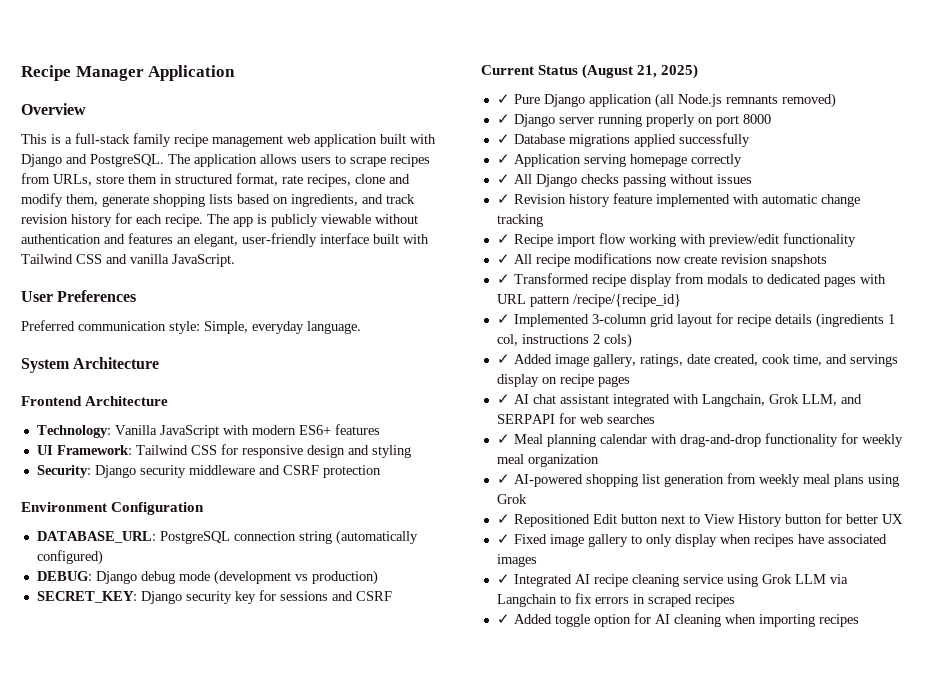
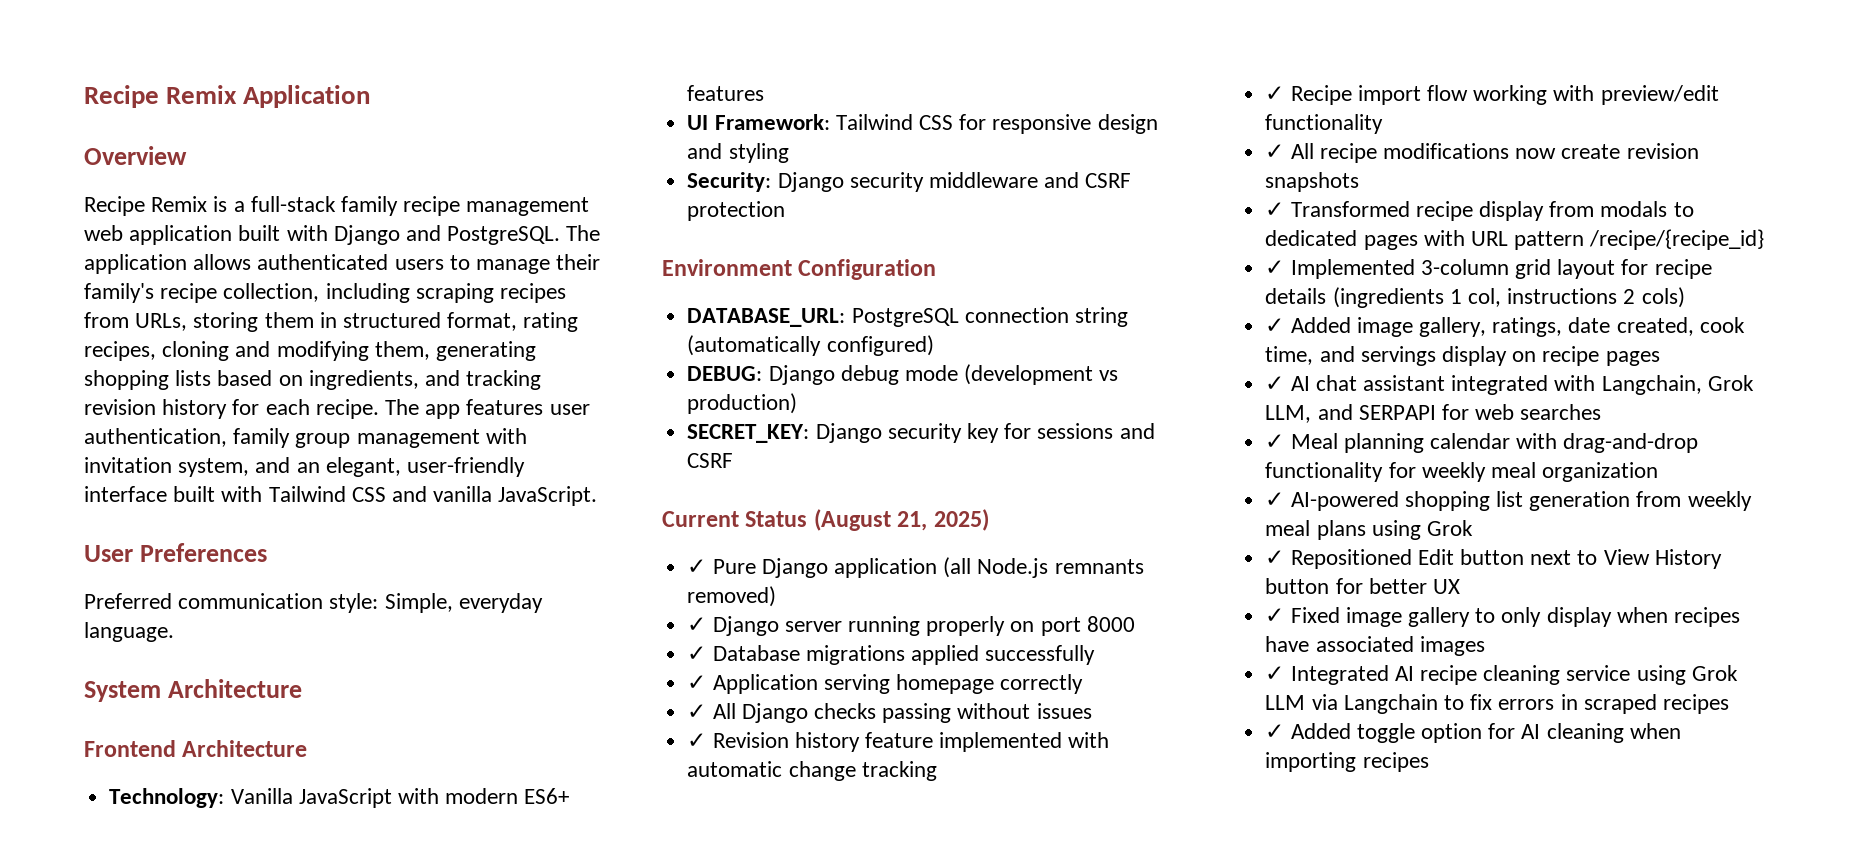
- Recipe Manager Application
+ Recipe Remix Application
- This is a full-stack family recipe management web application built with Django and PostgreSQL.
+ Recipe Remix is a full-stack family recipe management web application built with Django and PostgreSQL.
- The application allows users to scrape recipes from URLs, store them in structured format, rate recipes, clone and modify them, generate shopping lists based on ingredients, and track revision history for each recipe.
+ The application allows authenticated users to manage their family's recipe collection, including scraping recipes from URLs, storing them in structured format, rating recipes, cloning and modifying them, generating shopping lists based on ingredients, and tracking revision history for each recipe.
- The app is publicly viewable without authentication and features an elegant, user-friendly interface built with Tailwind CSS and vanilla JavaScript.
+ The app features user authentication, family group management with invitation system, and an elegant, user-friendly interface built with Tailwind CSS and vanilla JavaScript.

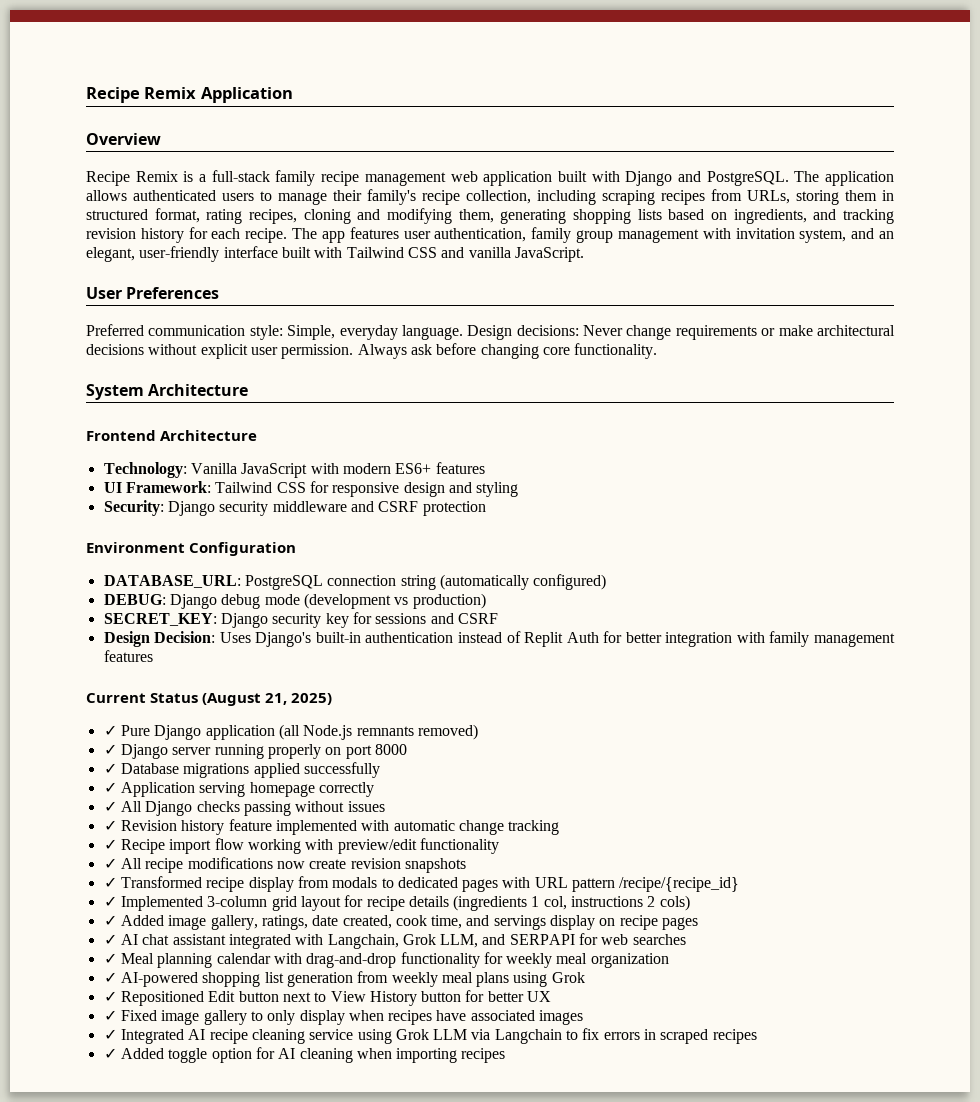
+ Design decisions: Never change requirements or make architectural decisions without explicit user permission. Always ask before changing core functionality.
+ Design Decision: Uses Django's built-in authentication instead of Replit Auth for better integration with family management features

